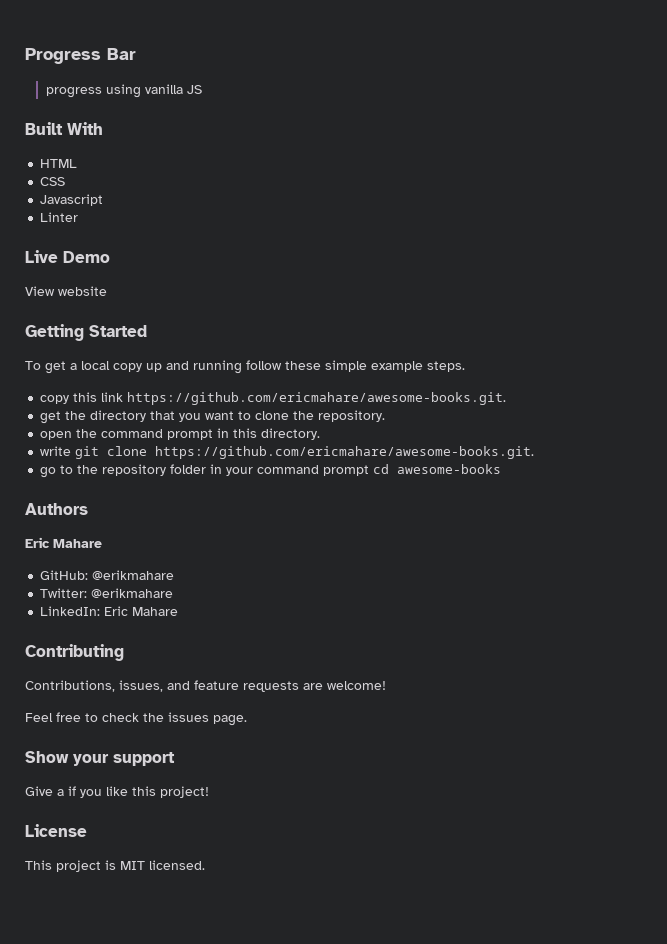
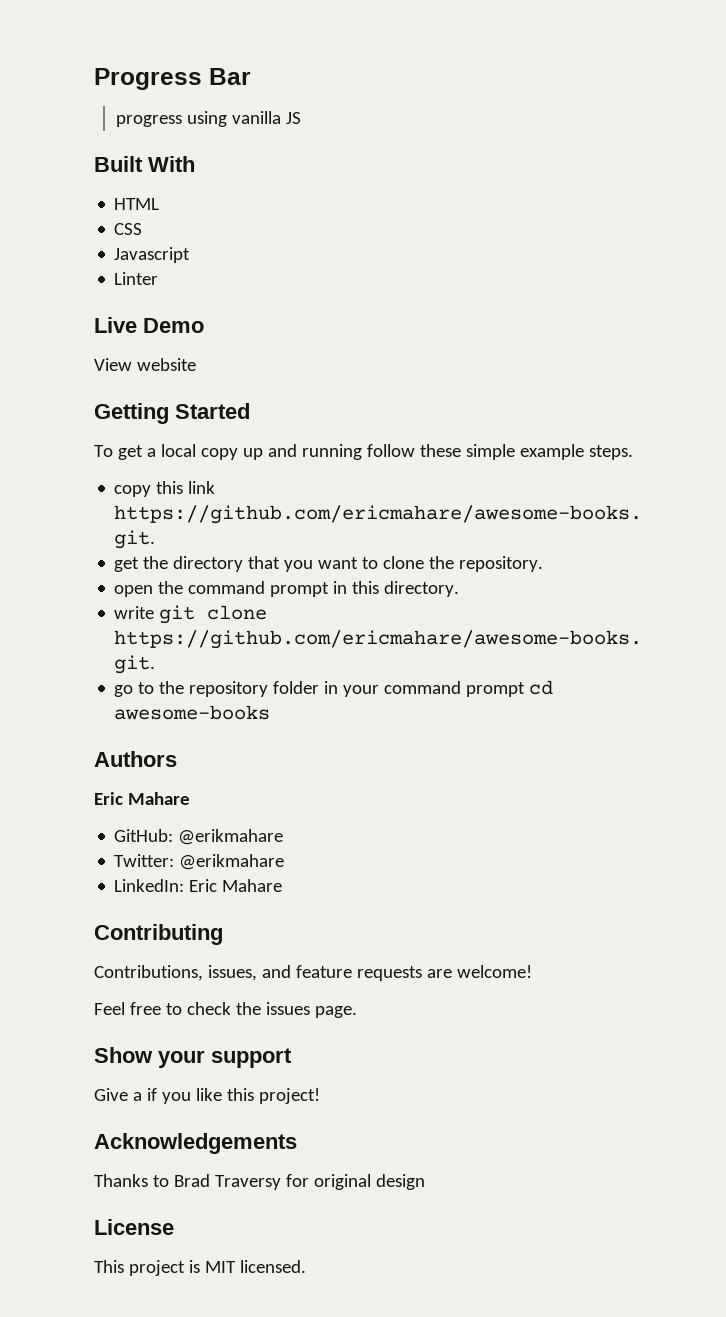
+ Acknowledgements
+ Thanks to Brad Traversy for original design

